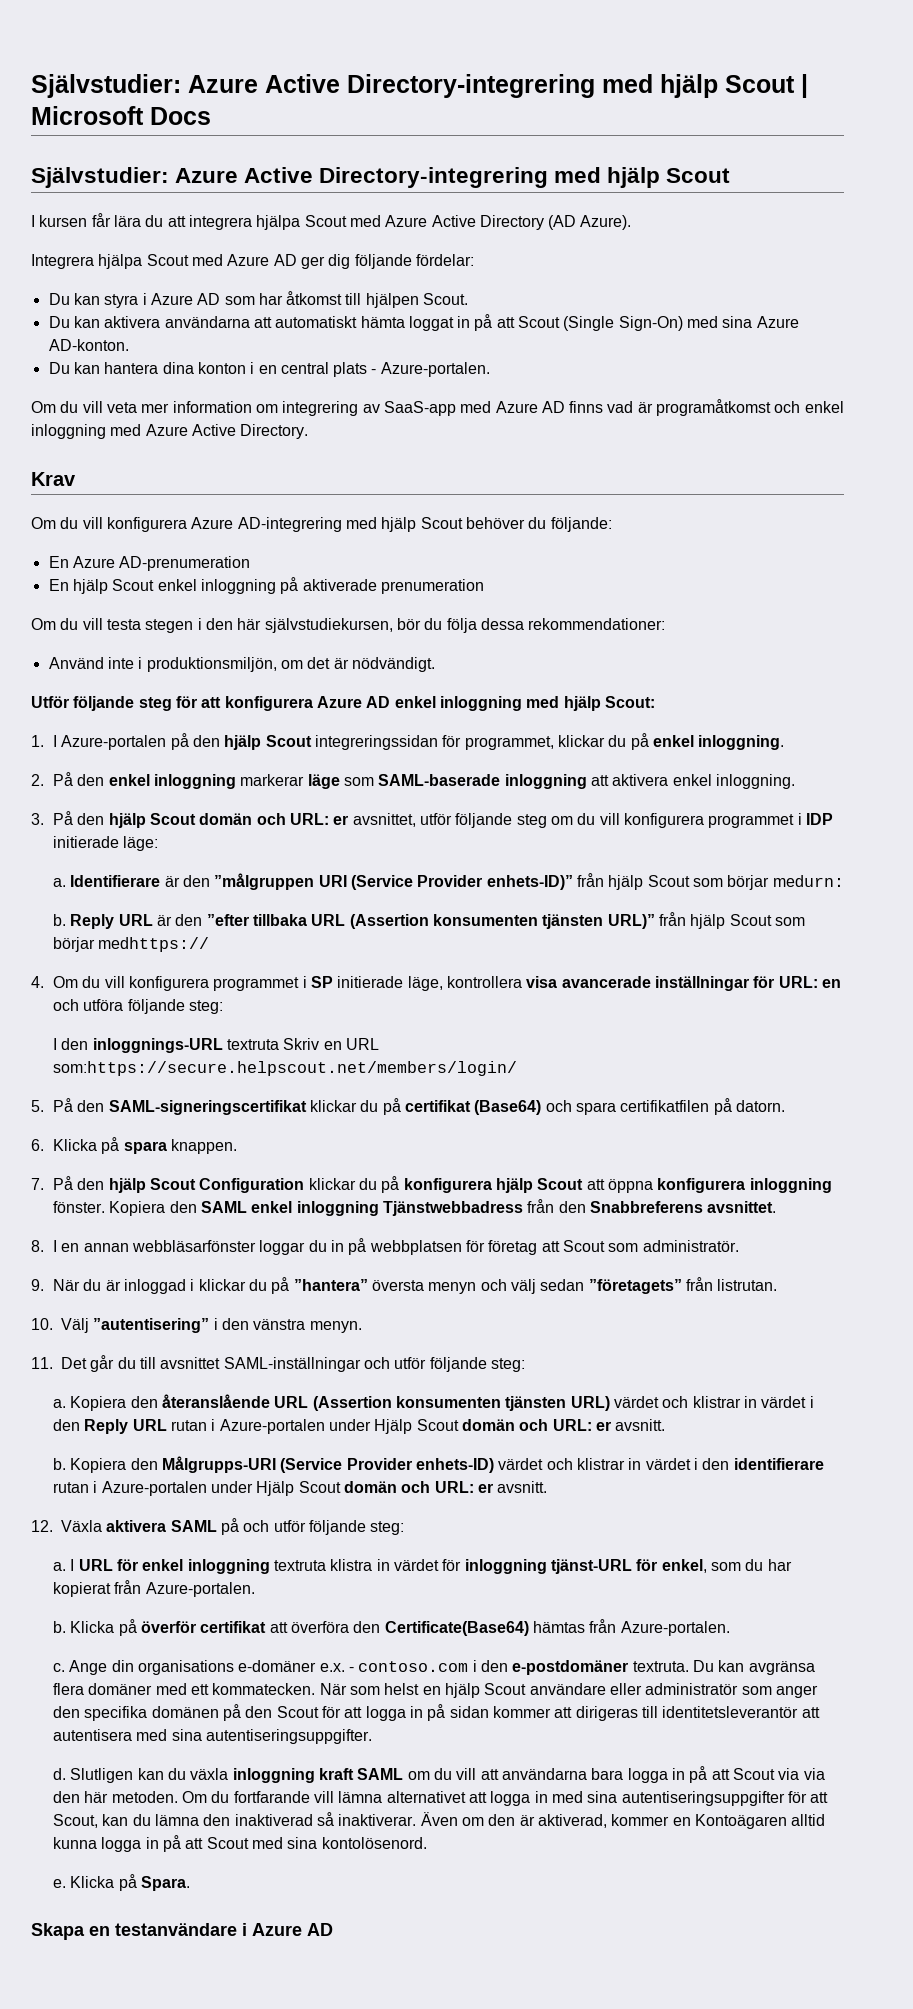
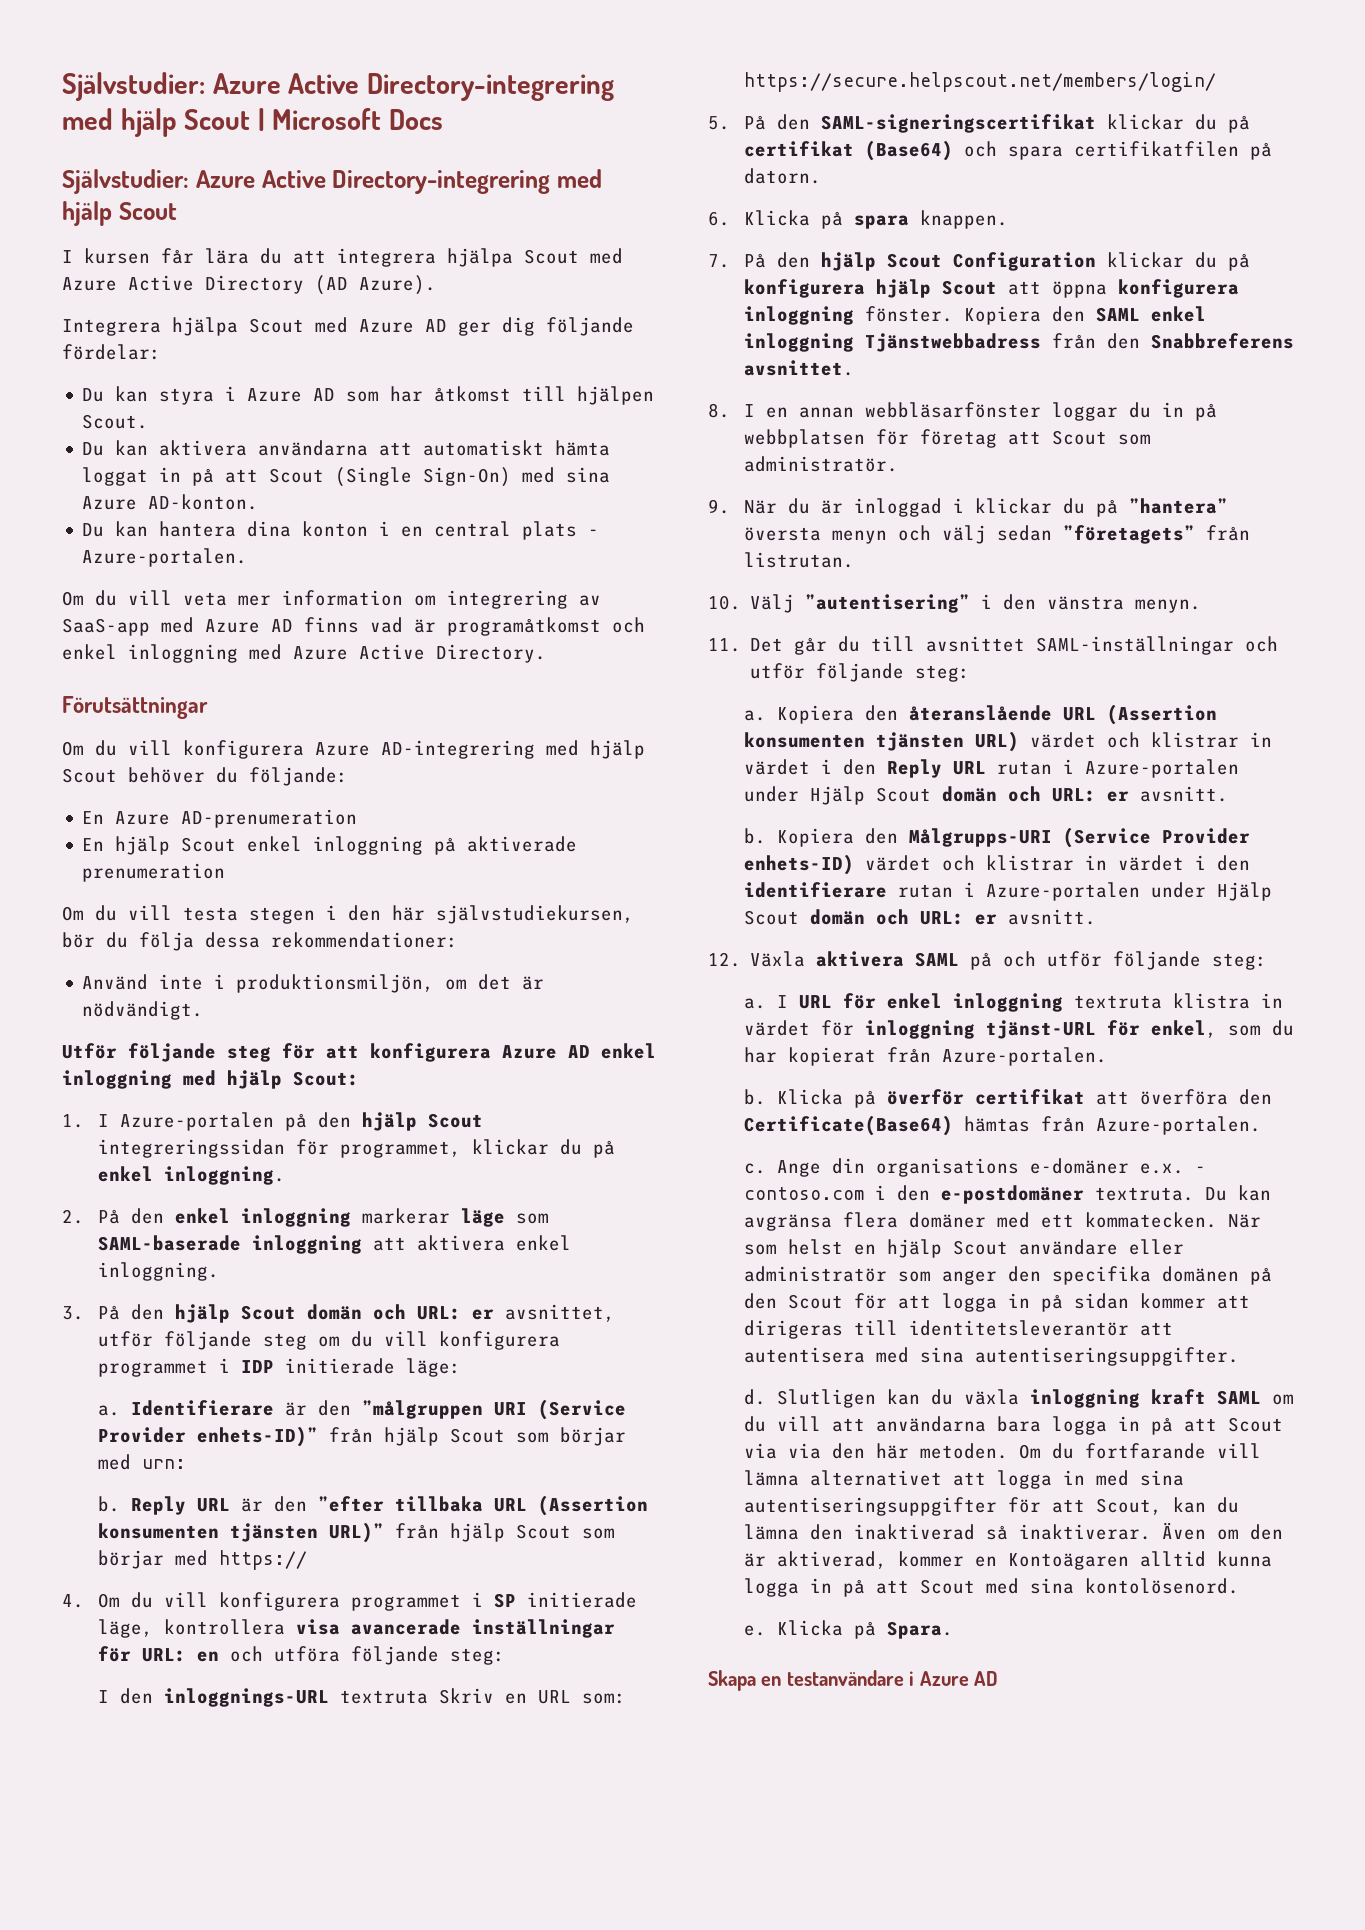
- Krav
+ Förutsättningar
- Identifierare är den ”målgruppen URI (Service Provider enhets-ID)” från hjälp Scout som börjar medurn:
+ Identifierare är den ”målgruppen URI (Service Provider enhets-ID)” från hjälp Scout som börjar med urn:
- Reply URL är den ”efter tillbaka URL (Assertion konsumenten tjänsten URL)” från hjälp Scout som börjar medhttps://
+ Reply URL är den ”efter tillbaka URL (Assertion konsumenten tjänsten URL)” från hjälp Scout som börjar med https://
- I den inloggnings-URL textruta Skriv en URL som:https://secure.helpscout.net/members/login/
+ I den inloggnings-URL textruta Skriv en URL som: https://secure.helpscout.net/members/login/

